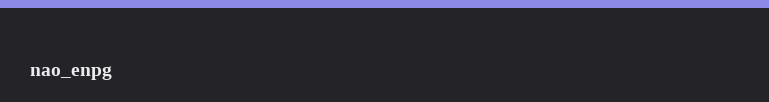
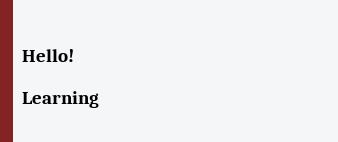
- nao_enpg
+ Hello!
+ Learning

